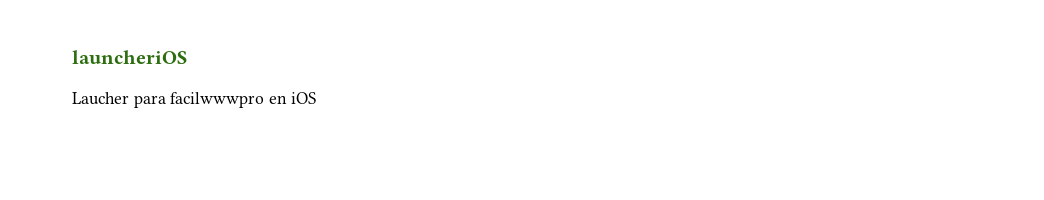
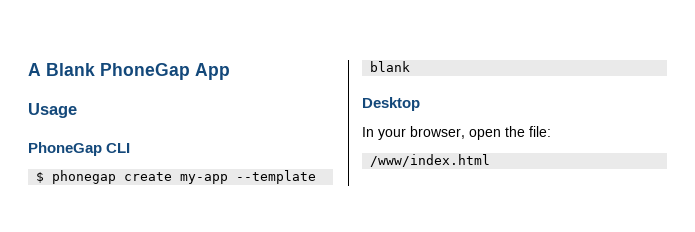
- launcheriOS
- Laucher para facilwwwpro en iOS
+ A Blank PhoneGap App
+ Usage
+ PhoneGap CLI
+ $ phonegap create my-app --template blank
+ Desktop
+ In your browser, open the file:
+ /www/index.html

